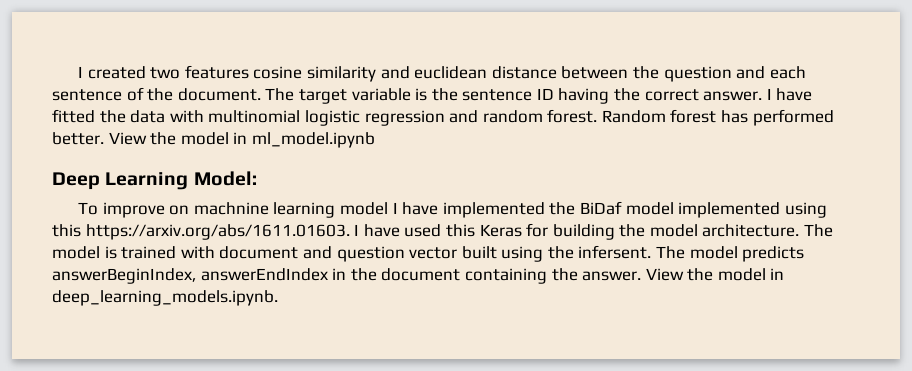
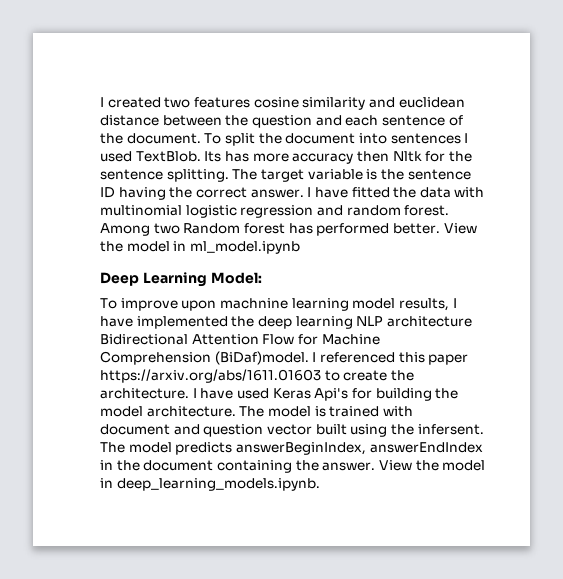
+ To split the document into sentences I used TextBlob. Its has more accuracy then Nltk for the sentence splitting.
- Random forest has performed better.
+ Among two Random forest has performed better.
- To improve on machnine learning model I have implemented the BiDaf model implemented using this https://arxiv.org/abs/1611.01603. I have used this Keras for building the model architecture.
+ To improve upon machnine learning model results, I have implemented the deep learning NLP architecture Bidirectional Attention Flow for Machine Comprehension (BiDaf)model. I referenced this paper https://arxiv.org/abs/1611.01603 to create the architecture. I have used Keras Api's for building the model architecture.

